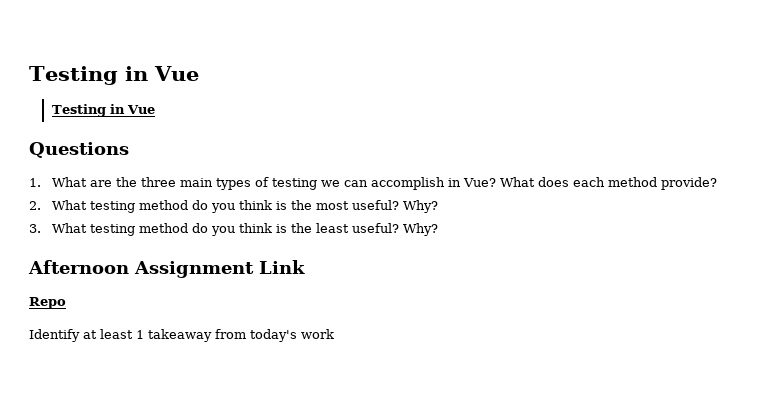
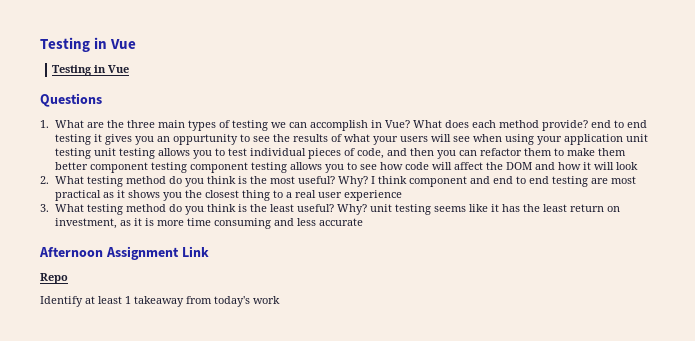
- What does each method provide?
+ What does each method provide? end to end testing it gives you an oppurtunity to see the results of what your users will see when using your application unit testing unit testing allows you to test individual pieces of code, and then you can refactor them to make them better component testing component testing allows you to see how code will affect the DOM and how it will look
+ I think component and end to end testing are most practical as it shows you the closest thing to a real user experience
- 3. What testing method do you think is the least useful? Why?
+ 3. What testing method do you think is the least useful? Why? unit testing seems like it has the least return on investment, as it is more time consuming and less accurate

